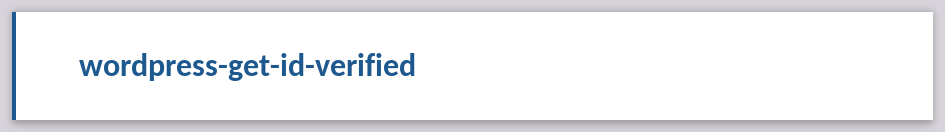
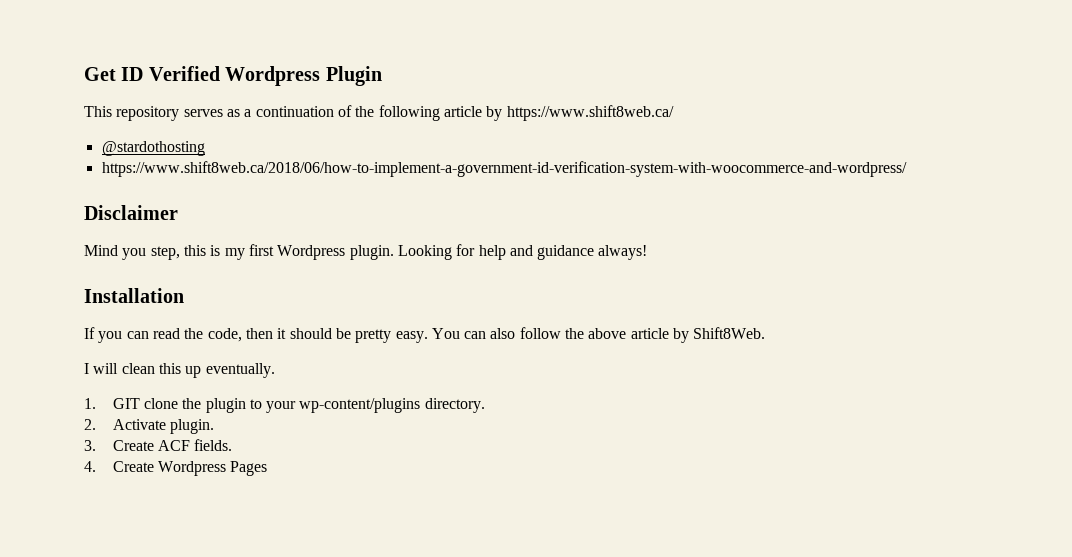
- wordpress-get-id-verified
+ Get ID Verified Wordpress Plugin
+ This repository serves as a continuation of the following article by https://www.shift8web.ca/
+ @stardothosting
+ https://www.shift8web.ca/2018/06/how-to-implement-a-government-id-verification-system-with-woocommerce-and-wordpress/
+ Disclaimer
+ Mind you step, this is my first Wordpress plugin. Looking for help and guidance always!
+ Installation
+ If you can read the code, then it should be pretty easy. You can also follow the above article by Shift8Web.
+ I will clean this up eventually.
+ 1. GIT clone the plugin to your wp-content/plugins directory.
+ 2. Activate plugin.
+ 3. Create ACF fields.
+ 4. Create Wordpress Pages

